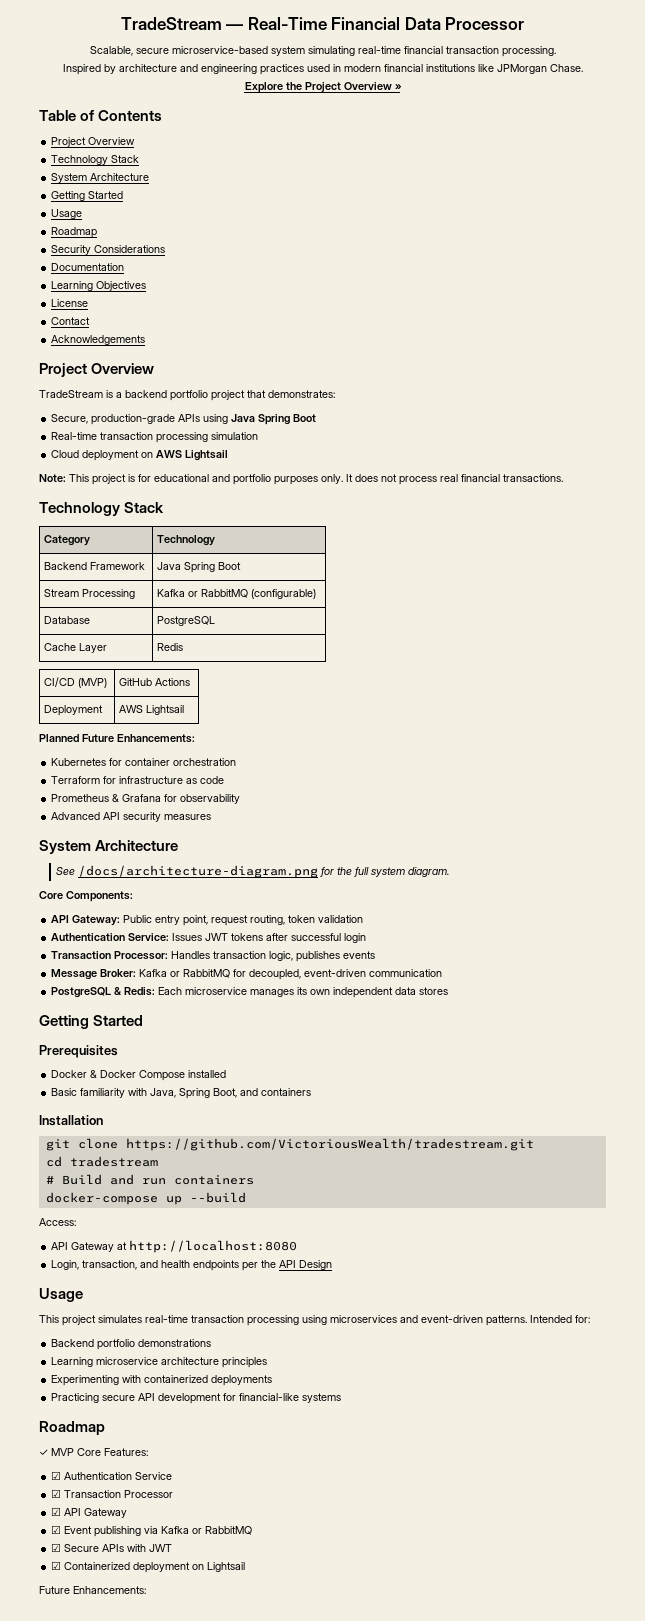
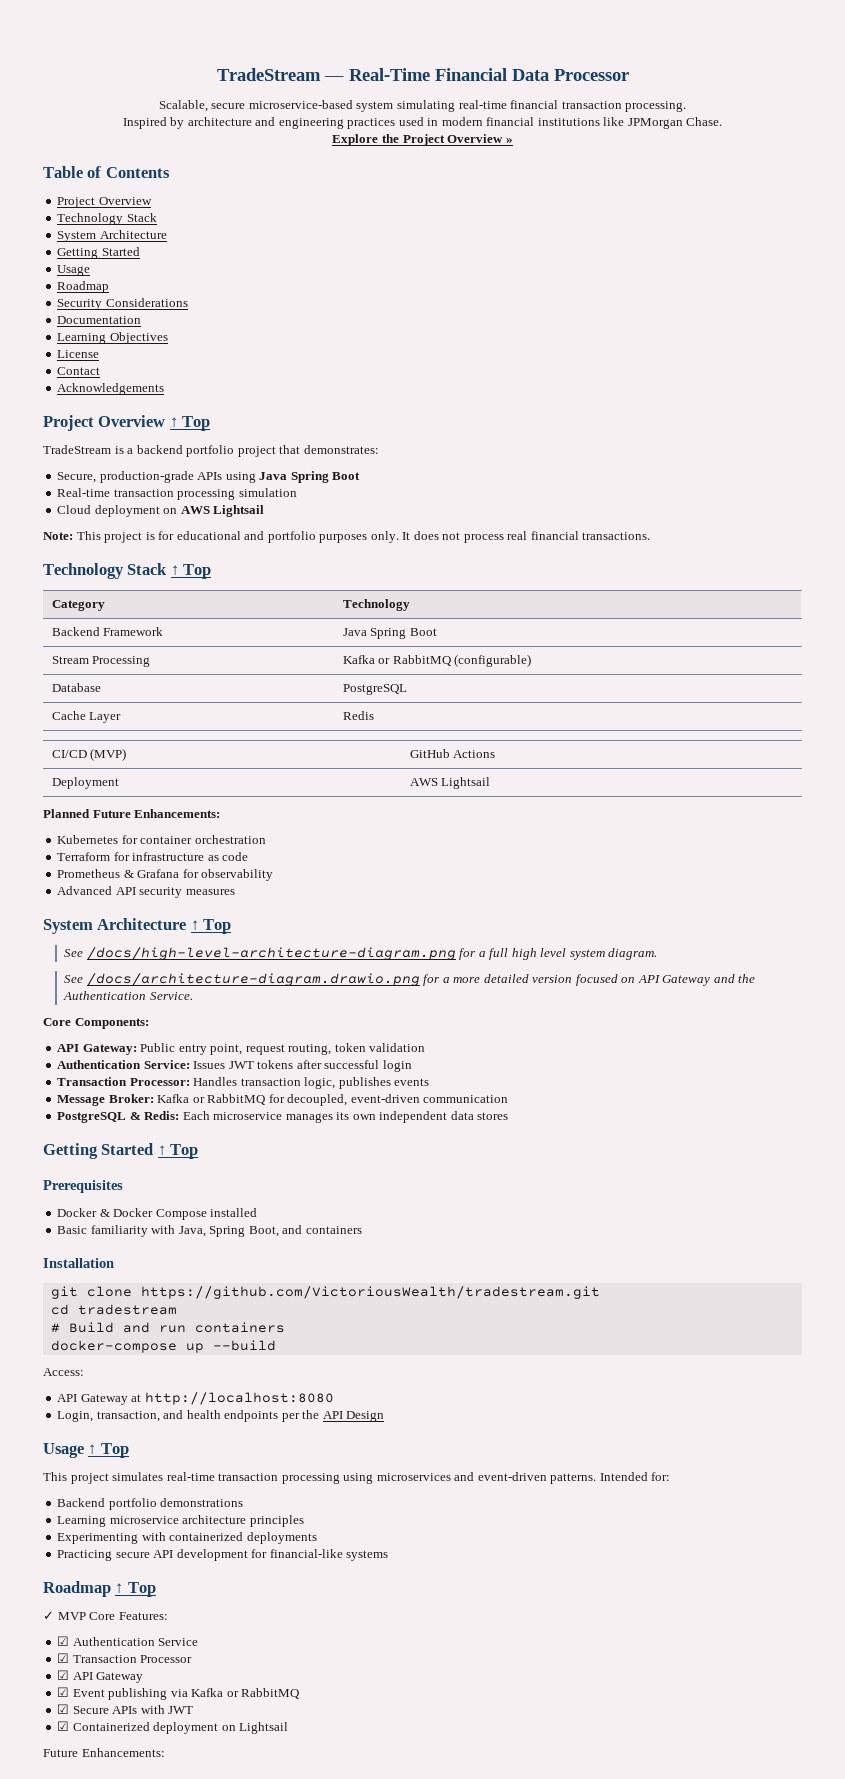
  Acknowledgements
- Project Overview
+ Project Overview ↑ Top
  It does not process real financial transactions.
- Technology Stack
+ Technology Stack ↑ Top
  Advanced API security measures
- System Architecture
- See /docs/architecture-diagram.png for the full system diagram.
+ System Architecture ↑ Top
+ See /docs/high-level-architecture-diagram.png for a full high level system diagram.
+ See /docs/architecture-diagram.drawio.png for a more detailed version focused on API Gateway and the Authentication Service.
  PostgreSQL & Redis: Each microservice manages its own independent data stores
- Getting Started
+ Getting Started ↑ Top
  Login, transaction, and health endpoints per the API Design
- Usage
+ Usage ↑ Top
  Practicing secure API development for financial-like systems
- Roadmap
+ Roadmap ↑ Top

